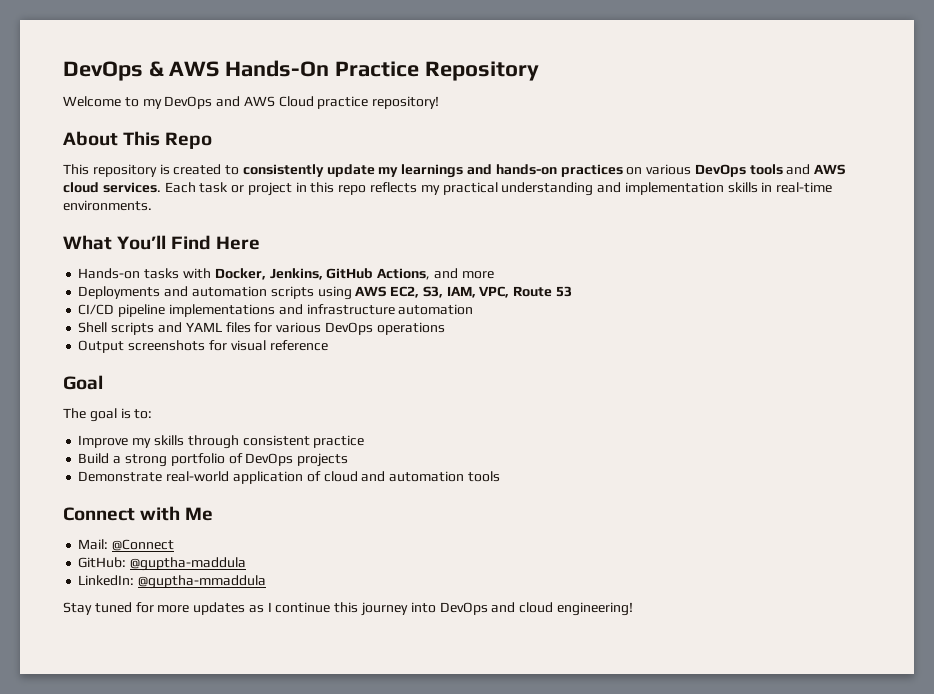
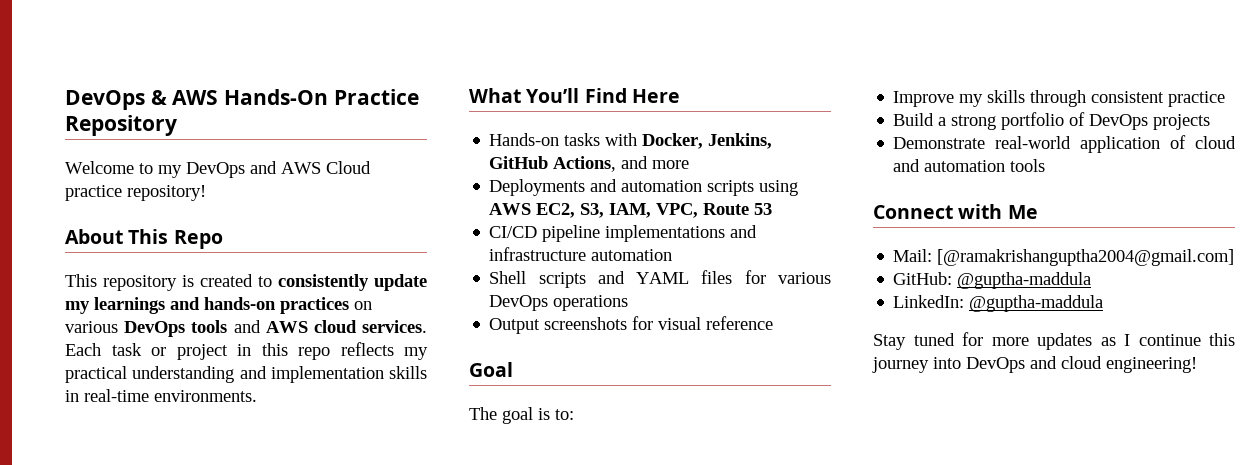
- Mail: @Connect
+ Mail: [@ramakrishanguptha2004@gmail.com]
- LinkedIn: @guptha-mmaddula
+ LinkedIn: @guptha-maddula

